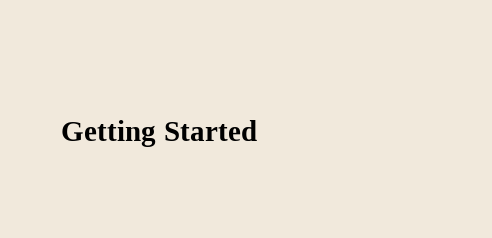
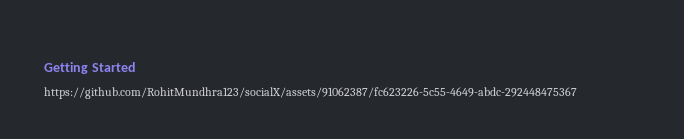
+ https://github.com/RohitMundhra123/socialX/assets/91062387/fc623226-5c55-4649-abdc-292448475367

